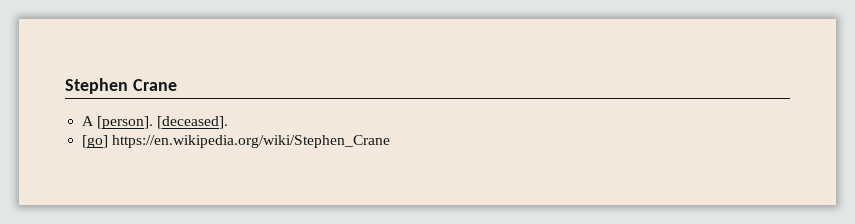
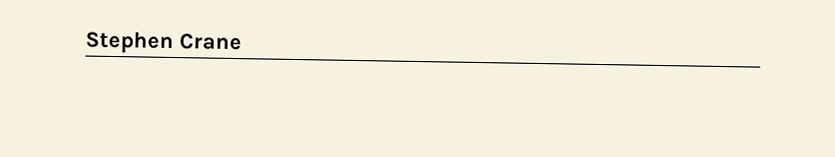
- A [person]. [deceased].
- [go] https://en.wikipedia.org/wiki/Stephen_Crane

